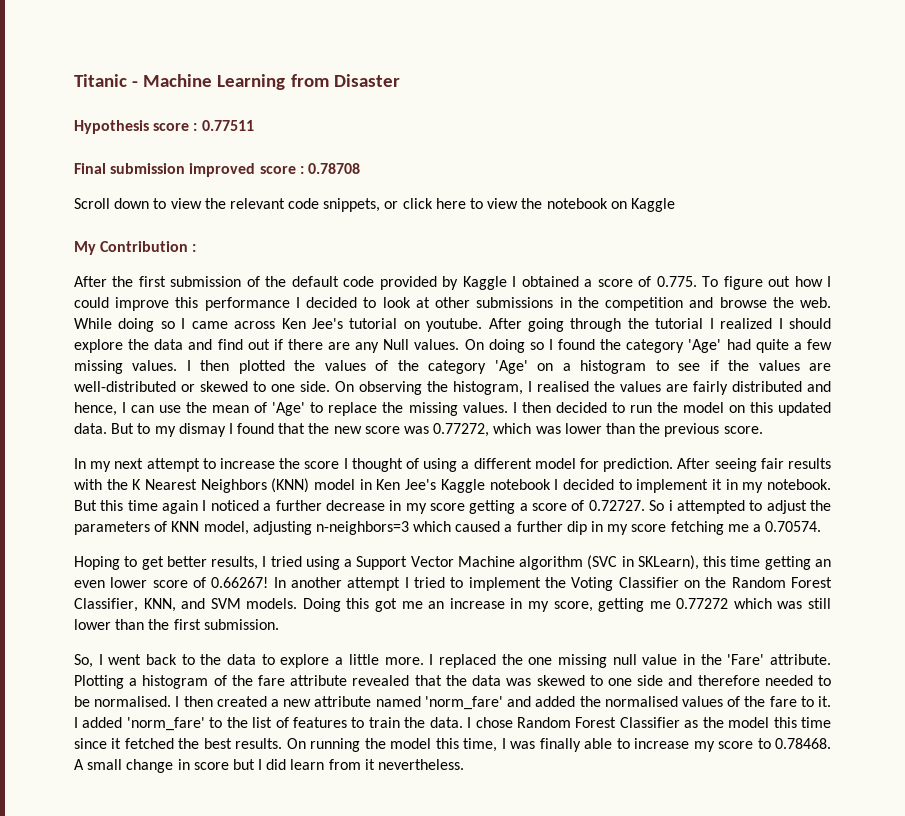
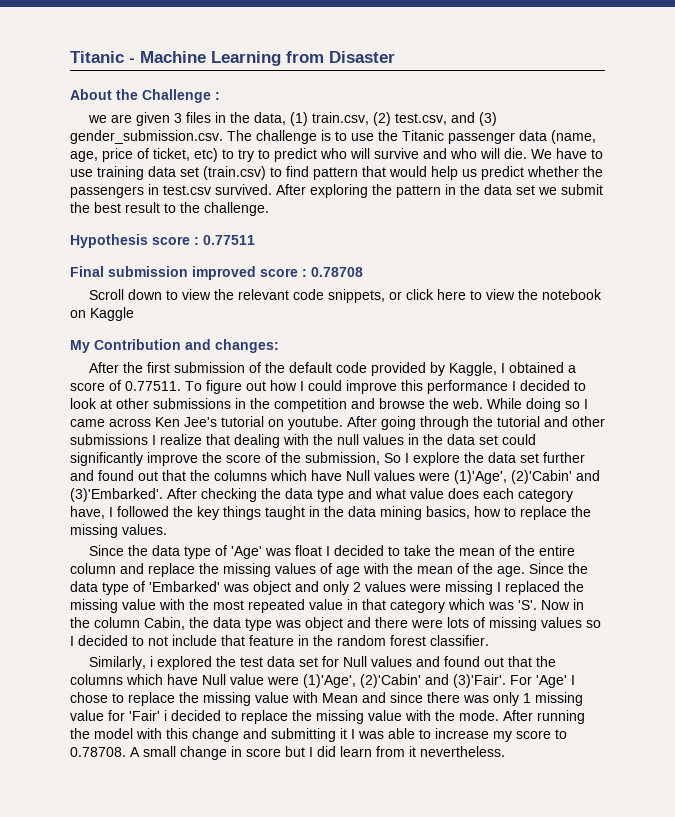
+ About the Challenge :
+ we are given 3 files in the data, (1) train.csv, (2) test.csv, and (3) gender_submission.csv. The challenge is to use the Titanic passenger data (name, age, price of ticket, etc) to try to predict who will survive and who will die. We have to use training data set (train.csv) to find pattern that would help us predict whether the passengers in test.csv survived. After exploring the pattern in the data set we submit the best result to the challenge.
- My Contribution :
+ My Contribution and changes:
- After the first submission of the default code provided by Kaggle I obtained a score of 0.775. To figure out how I could improve this performance I decided to look at other submissions in the competition and browse the web.
+ After the first submission of the default code provided by Kaggle, I obtained a score of 0.77511. To figure out how I could improve this performance I decided to look at other submissions in the competition and browse the web.
- After going through the tutorial I realized I should explore the data and find out if there are any Null values. On doing so I found the category 'Age' had quite a few missing values. I then plotted the values of the category 'Age' on a histogram to see if the values are well-distributed or skewed to one side. On observing the histogram, I realised the values are fairly distributed and hence, I can use the mean of 'Age' to replace the missing values. I then decided to run the model on this updated data. But to my dismay I found that the new score was 0.77272, which was lower than the previous score.
- In my next attempt to increase the score I thought of using a different model for prediction. After seeing fair results with the K Nearest Neighbors (KNN) model in Ken Jee's Kaggle notebook I decided to implement it in my notebook. But this time again I noticed a further decrease in my score getting a score of 0.72727. So i attempted to adjust the parameters of KNN model, adjusting n-neighbors=3 which caused a further dip in my score fetching me a 0.70574.
- Hoping to get better results, I tried using a Support Vector Machine algorithm (SVC in SKLearn), this time getting an even lower score of 0.66267! In another attempt I tried to implement the Voting Classifier on the Random Forest Classifier, KNN, and SVM models. Doing this got me an increase in my score, getting me 0.77272 which was still lower than the first submission.
- So, I went back to the data to explore a little more. I replaced the one missing null value in the 'Fare' attribute. Plotting a histogram of the fare attribute revealed that the data was skewed to one side and therefore needed to be normalised. I then created a new attribute named 'norm_fare' and added the normalised values of the fare to it. I added 'norm_fare' to the list of features to train the data. I chose Random Forest Classifier as the model this time since it fetched the best results. On running the model this time, I was finally able to increase my score to 0.78468. A small change in score but I did learn from it nevertheless.
+ After going through the tutorial and other submissions I realize that dealing with the null values in the data set could significantly improve the score of the submission, So I explore the data set further and found out that the columns which have Null values were (1)'Age', (2)'Cabin' and (3)'Embarked'. After checking the data type and what value does each category have, I followed the key things taught in the data mining basics, how to replace the missing values.
+ Since the data type of 'Age' was float I decided to take the mean of the entire column and replace the missing values of age with the mean of the age. Since the data type of 'Embarked' was object and only 2 values were missing I replaced the missing value with the most repeated value in that category which was 'S'. Now in the column Cabin, the data type was object and there were lots of missing values so I decided to not include that feature in the random forest classifier.
+ Similarly, i explored the test data set for Null values and found out that the columns which have Null value were (1)'Age', (2)'Cabin' and (3)'Fair'. For 'Age' I chose to replace the missing value with Mean and since there was only 1 missing value for 'Fair' i decided to replace the missing value with the mode. After running the model with this change and submitting it I was able to increase my score to 0.78708. A small change in score but I did learn from it nevertheless.

